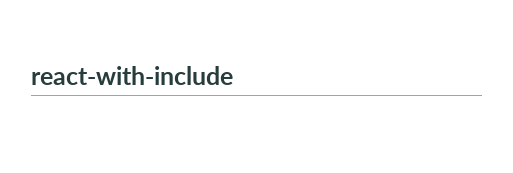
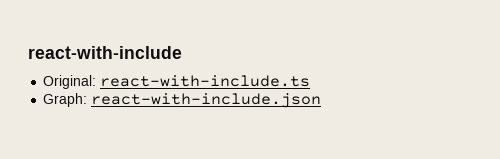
+ Original: react-with-include.ts
+ Graph: react-with-include.json

